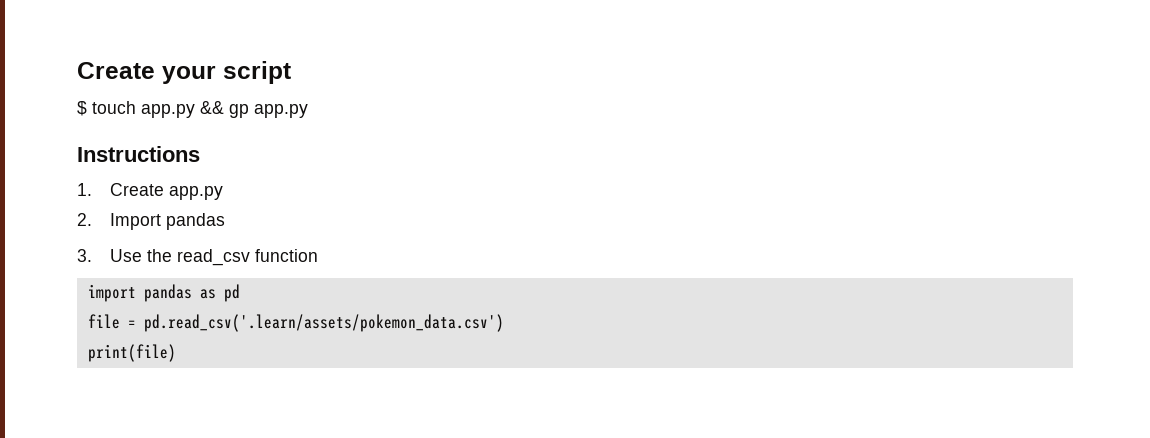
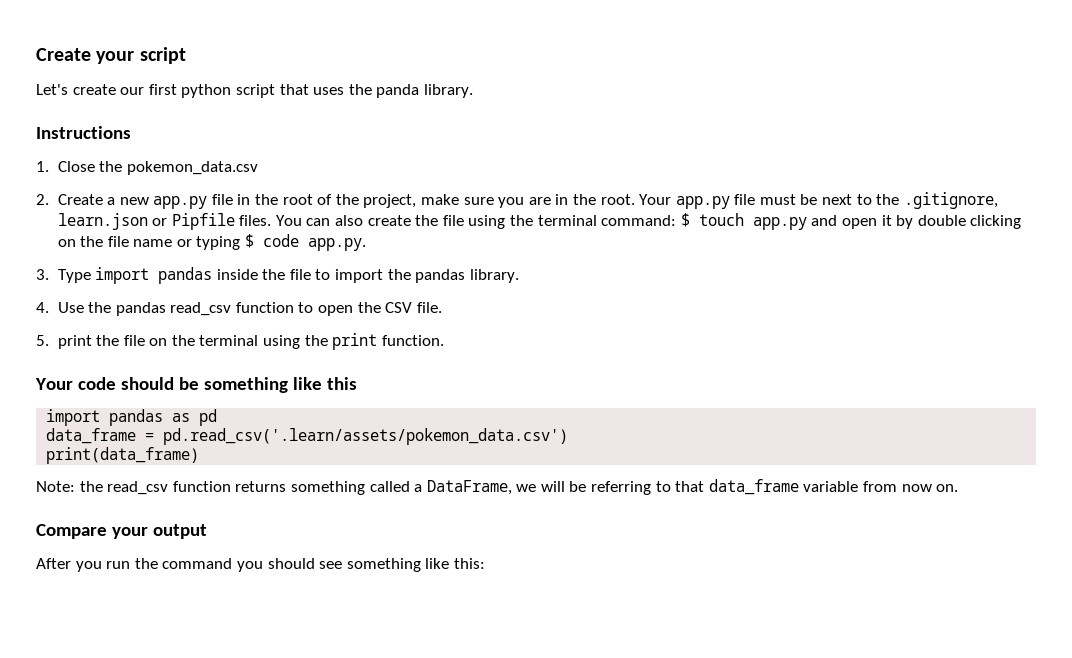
- $ touch app.py && gp app.py
+ Let's create our first python script that uses the panda library.
  Instructions
- 1. Create app.py
- 2. Import pandas
- 3. Use the read_csv function
+ 1. Close the pokemon_data.csv
+ 2. Create a new app.py file in the root of the project, make sure you are in the root. Your app.py file must be next to the .gitignore, learn.json or Pipfile files. You can also create the file using the terminal command: $ touch app.py and open it by double clicking on the file name or typing $ code app.py.
+ 3. Type import pandas inside the file to import the pandas library.
+ 4. Use the pandas read_csv function to open the CSV file.
+ 5. print the file on the terminal using the print function.
+ Your code should be something like this
- file = pd.read_csv('.learn/assets/pokemon_data.csv')
+ data_frame = pd.read_csv('.learn/assets/pokemon_data.csv')
- print(file)
+ print(data_frame)
+ Note: the read_csv function returns something called a DataFrame, we will be referring to that data_frame variable from now on.
+ Compare your output
+ After you run the command you should see something like this:

